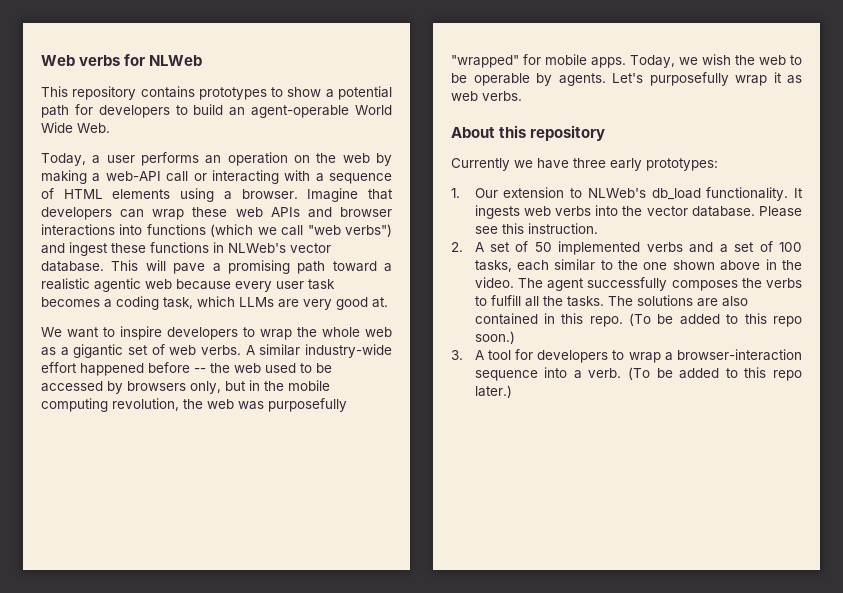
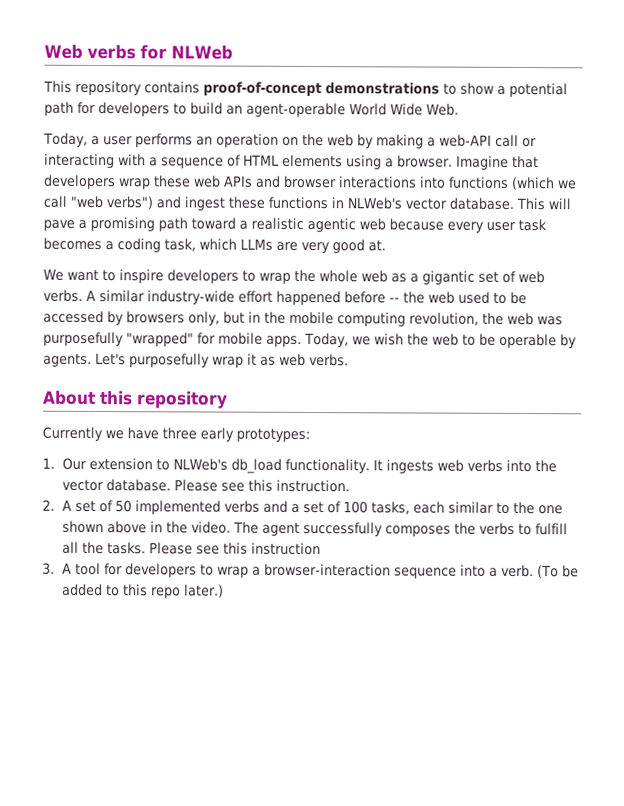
- This repository contains prototypes to show a potential path for developers to build an agent-operable World Wide Web.
+ This repository contains proof-of-concept demonstrations to show a potential path for developers to build an agent-operable World Wide Web.
- Imagine that developers can wrap these web APIs and browser interactions into functions (which we call "web verbs") and ingest these functions in NLWeb's vector database.
+ Imagine that developers wrap these web APIs and browser interactions into functions (which we call "web verbs") and ingest these functions in NLWeb's vector database.
- The solutions are also contained in this repo. (To be added to this repo soon.)
+ Please see this instruction

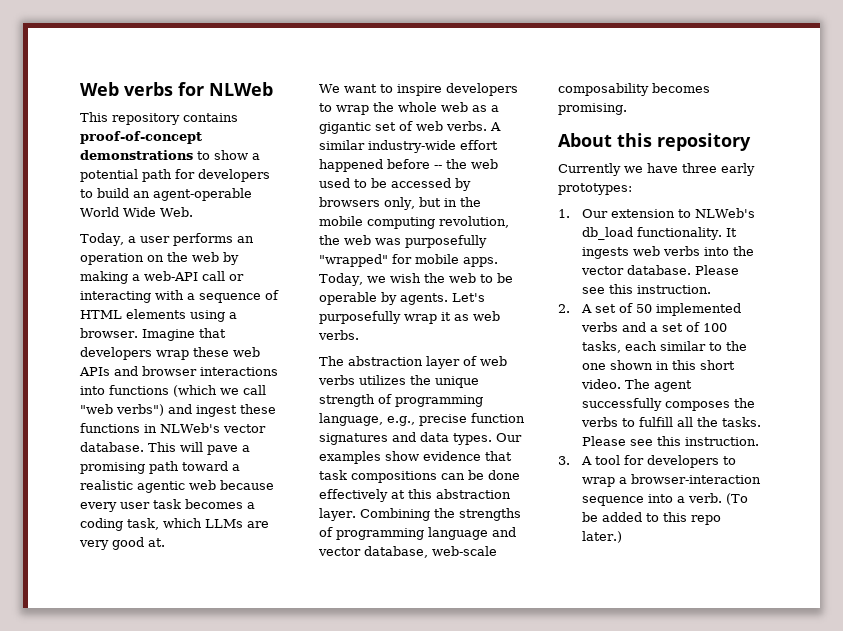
+ The abstraction layer of web verbs utilizes the unique strength of programming language, e.g., precise function signatures and data types. Our examples show evidence that task compositions can be done effectively at this abstraction layer. Combining the strengths of programming language and vector database, web-scale composability becomes promising.
- 2. A set of 50 implemented verbs and a set of 100 tasks, each similar to the one shown above in the video.
+ 2. A set of 50 implemented verbs and a set of 100 tasks, each similar to the one shown in this short video.
- The agent successfully composes the verbs to fulfill all the tasks. Please see this instruction
+ The agent successfully composes the verbs to fulfill all the tasks. Please see this instruction.

